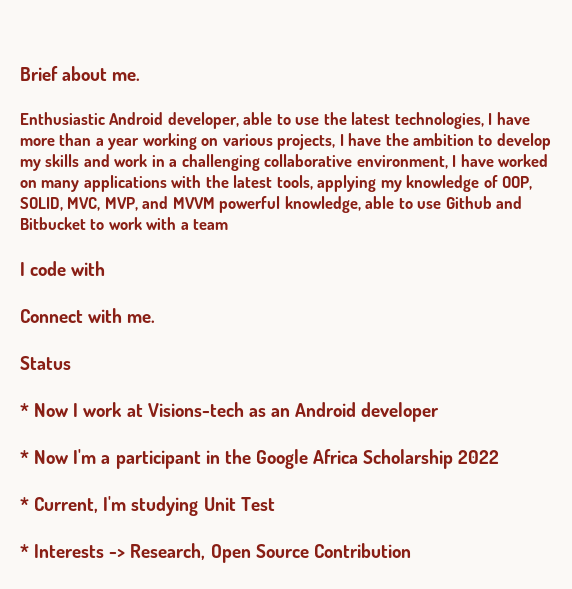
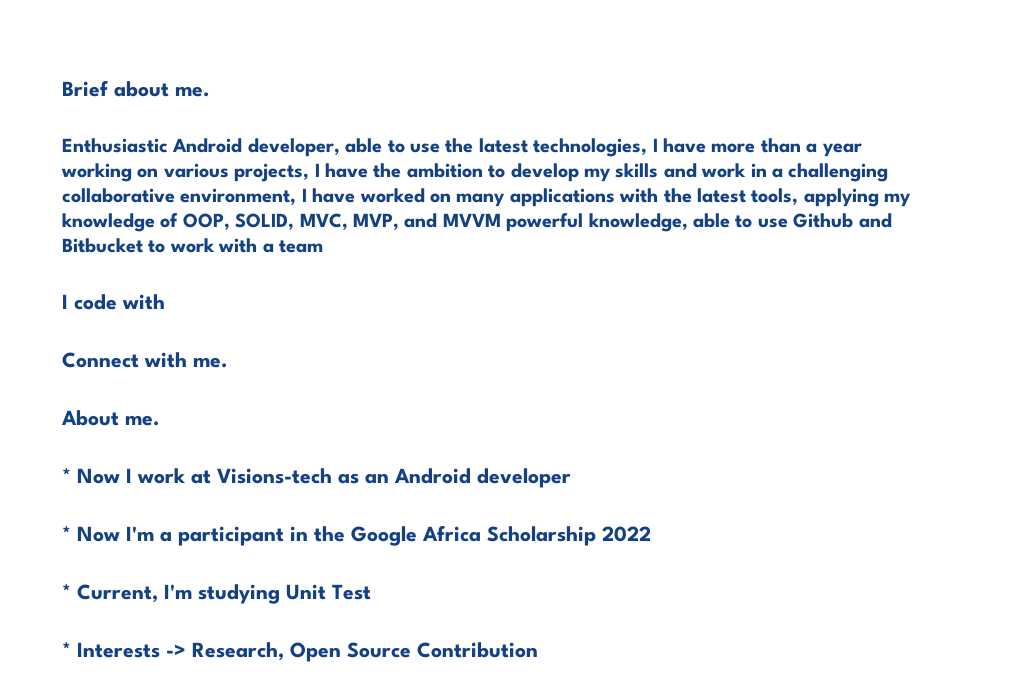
- Status
+ About me.

